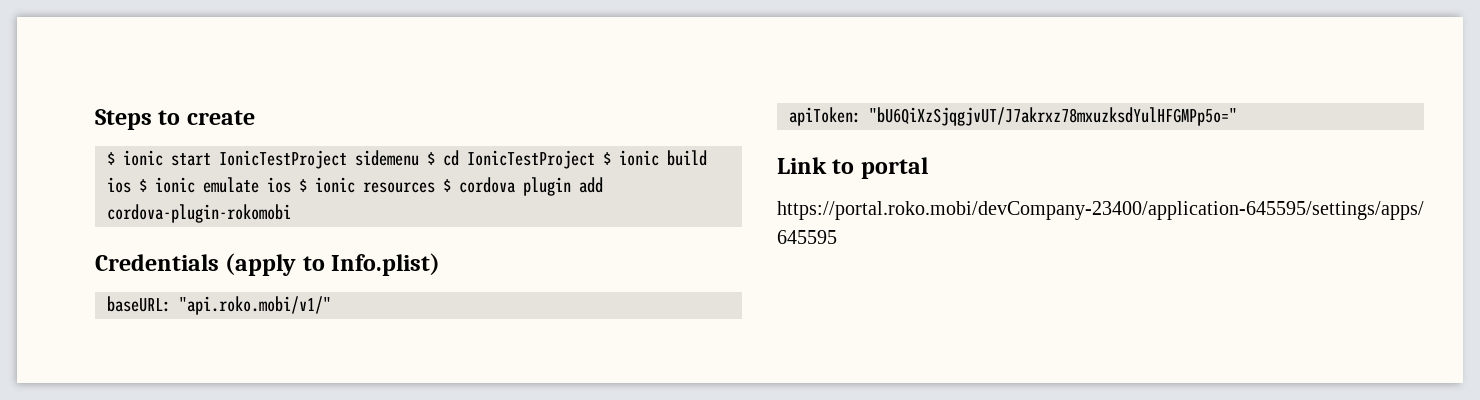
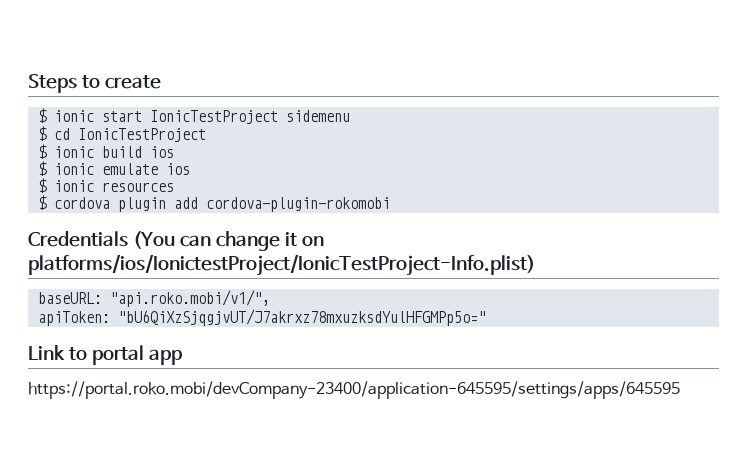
- $ ionic start IonicTestProject sidemenu $ cd IonicTestProject $ ionic build ios $ ionic emulate ios $ ionic resources $ cordova plugin add cordova-plugin-rokomobi
+ $ ionic start IonicTestProject sidemenu
+ $ cd IonicTestProject
+ $ ionic build ios
+ $ ionic emulate ios
+ $ ionic resources
+ $ cordova plugin add cordova-plugin-rokomobi
- Credentials (apply to Info.plist)
+ Credentials (You can change it on platforms/ios/IonictestProject/IonicTestProject-Info.plist)
- baseURL: "api.roko.mobi/v1/"
+ baseURL: "api.roko.mobi/v1/",
- Link to portal
+ Link to portal app

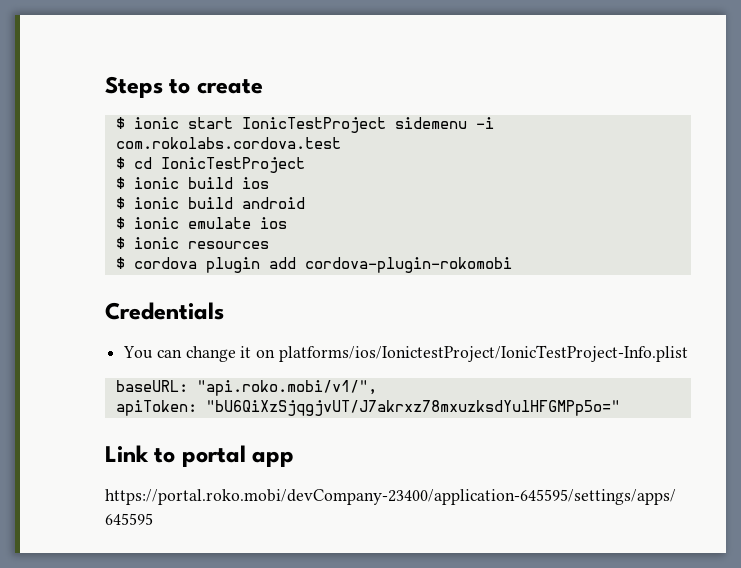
- $ ionic start IonicTestProject sidemenu
+ $ ionic start IonicTestProject sidemenu -i com.rokolabs.cordova.test
+ $ ionic build android
- Credentials (You can change it on platforms/ios/IonictestProject/IonicTestProject-Info.plist)
+ Credentials
+ You can change it on platforms/ios/IonictestProject/IonicTestProject-Info.plist

